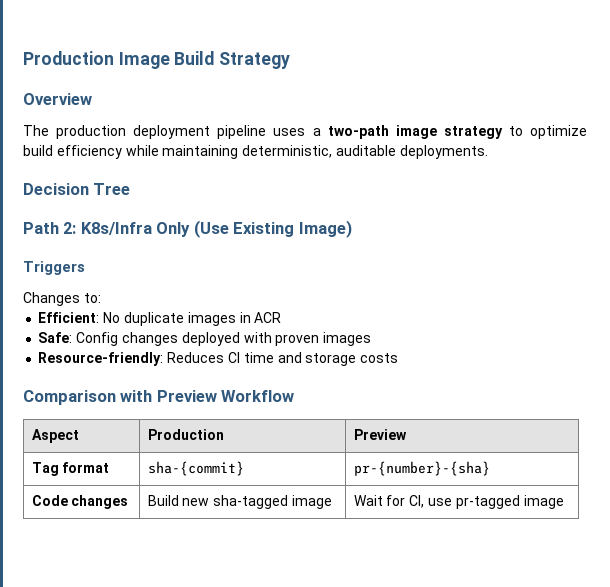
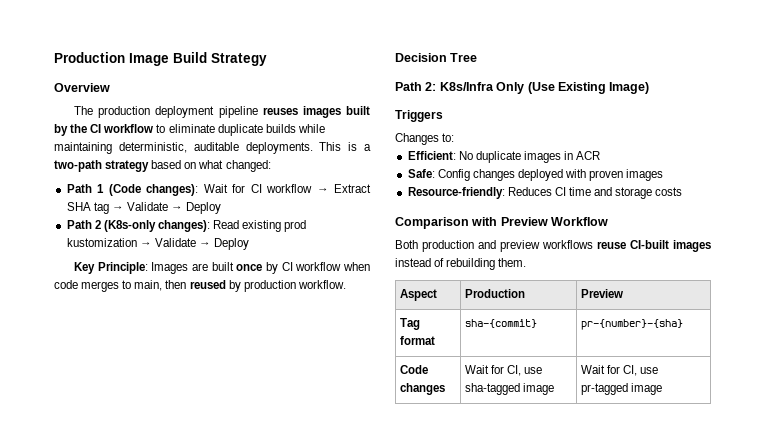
- The production deployment pipeline uses a two-path image strategy to optimize build efficiency while maintaining deterministic, auditable deployments.
+ The production deployment pipeline reuses images built by the CI workflow to eliminate duplicate builds while maintaining deterministic, auditable deployments. This is a two-path strategy based on what changed:
+ Path 1 (Code changes): Wait for CI workflow → Extract SHA tag → Validate → Deploy
+ Path 2 (K8s-only changes): Read existing prod kustomization → Validate → Deploy
+ Key Principle: Images are built once by CI workflow when code merges to main, then reused by production workflow.
+ Both production and preview workflows reuse CI-built images instead of rebuilding them.
- Code changes | Build new sha-tagged image | Wait for CI, use pr-tagged image
+ Code changes | Wait for CI, use sha-tagged image | Wait for CI, use pr-tagged image

